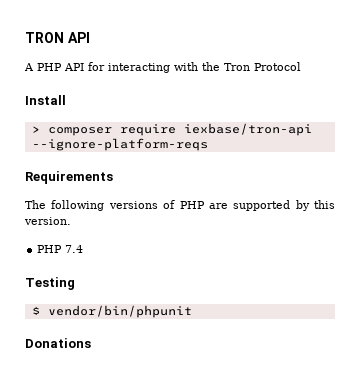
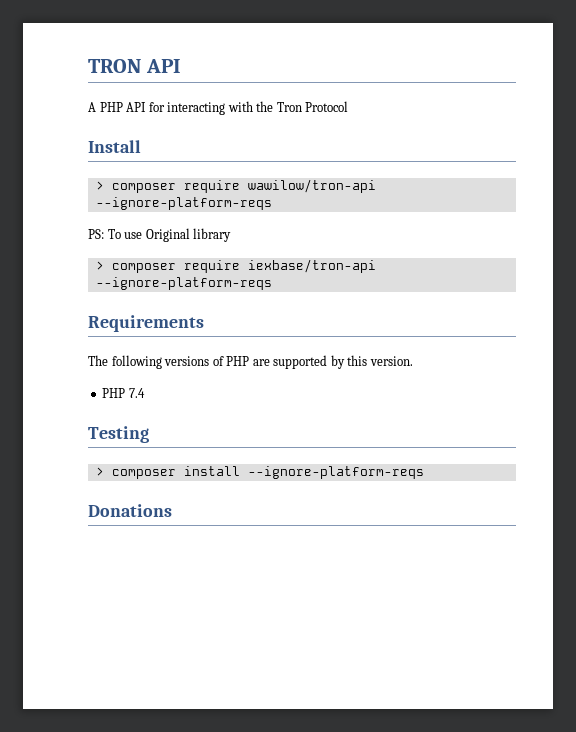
+ > composer require wawilow/tron-api --ignore-platform-reqs
+ PS: To use Original library
- $ vendor/bin/phpunit
+ > composer install --ignore-platform-reqs

